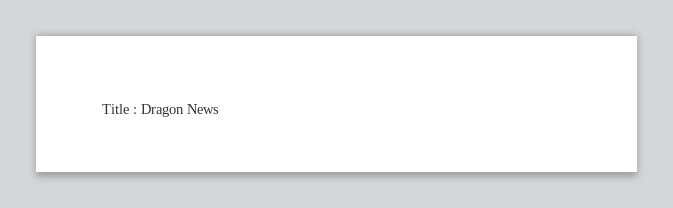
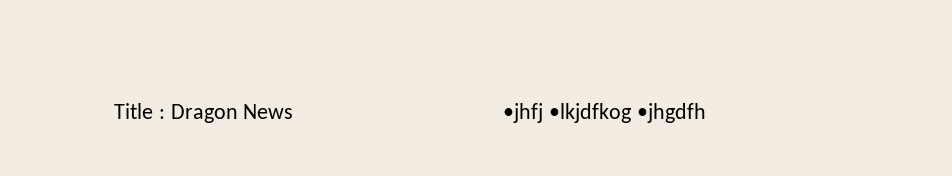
+ •jhfj •lkjdfkog •jhgdfh

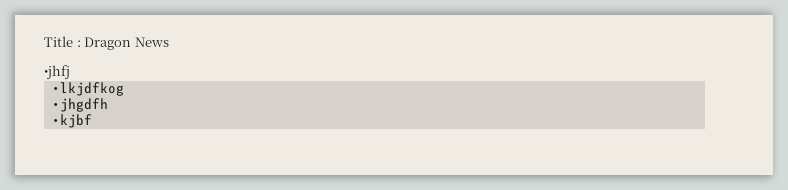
- •jhfj •lkjdfkog •jhgdfh
+ •jhfj
+ •lkjdfkog
+ •jhgdfh
+ •kjbf

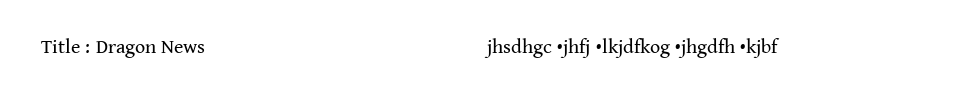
- •jhfj
- •lkjdfkog
- •jhgdfh
- •kjbf
+ jhsdhgc •jhfj •lkjdfkog •jhgdfh •kjbf

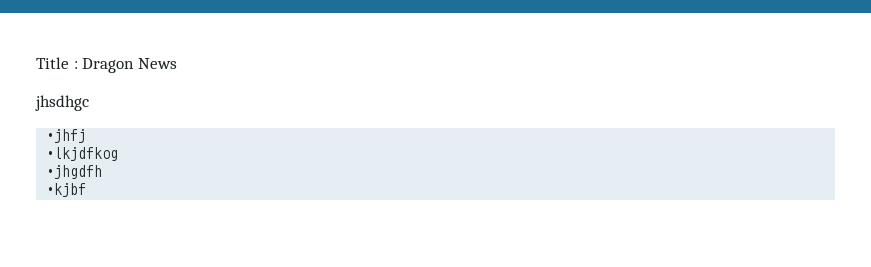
- jhsdhgc •jhfj •lkjdfkog •jhgdfh •kjbf
+ jhsdhgc
+ •jhfj
+ •lkjdfkog
+ •jhgdfh
+ •kjbf

